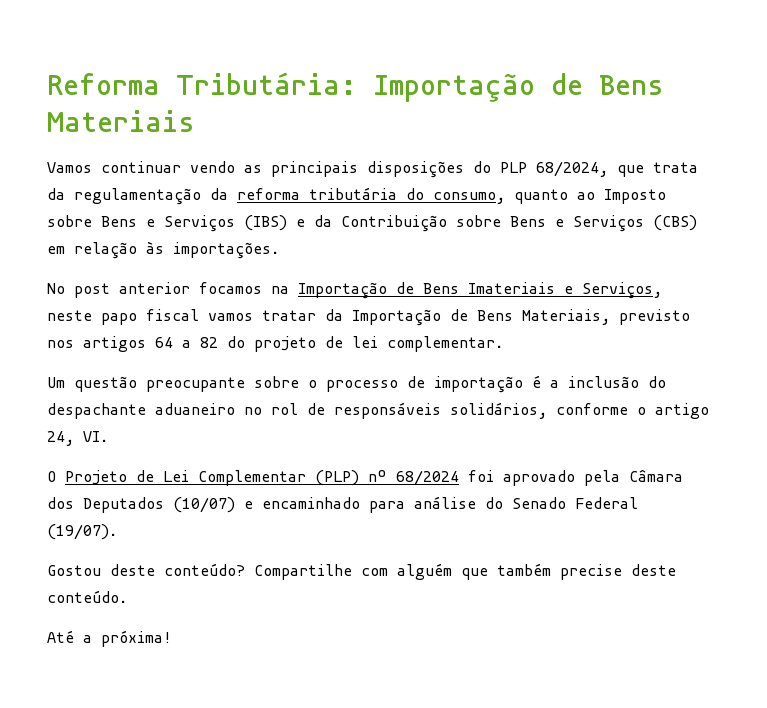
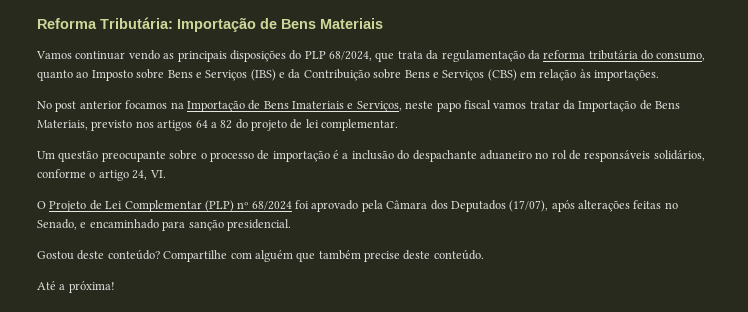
- O Projeto de Lei Complementar (PLP) nº 68/2024 foi aprovado pela Câmara dos Deputados (10/07) e encaminhado para análise do Senado Federal (19/07).
+ O Projeto de Lei Complementar (PLP) nº 68/2024 foi aprovado pela Câmara dos Deputados (17/07), após alterações feitas no Senado, e encaminhado para sanção presidencial.

